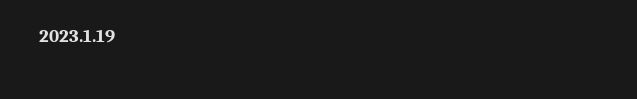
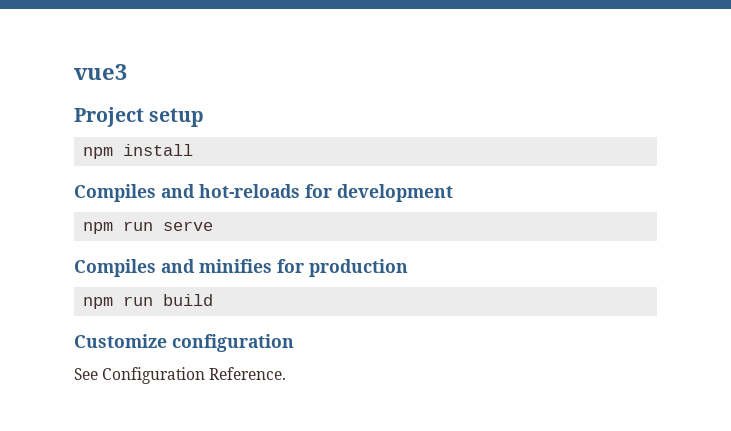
- 2023.1.19
+ vue3
+ Project setup
+ npm install
+ Compiles and hot-reloads for development
+ npm run serve
+ Compiles and minifies for production
+ npm run build
+ Customize configuration
+ See Configuration Reference.

